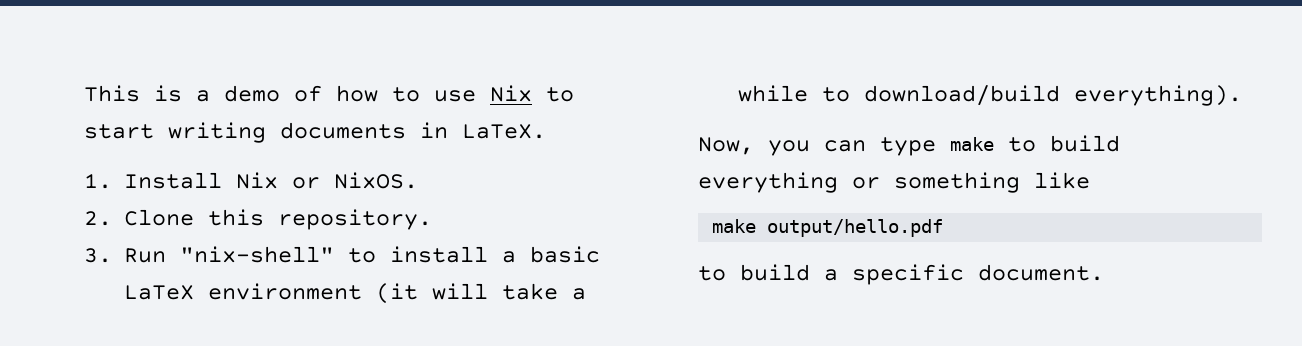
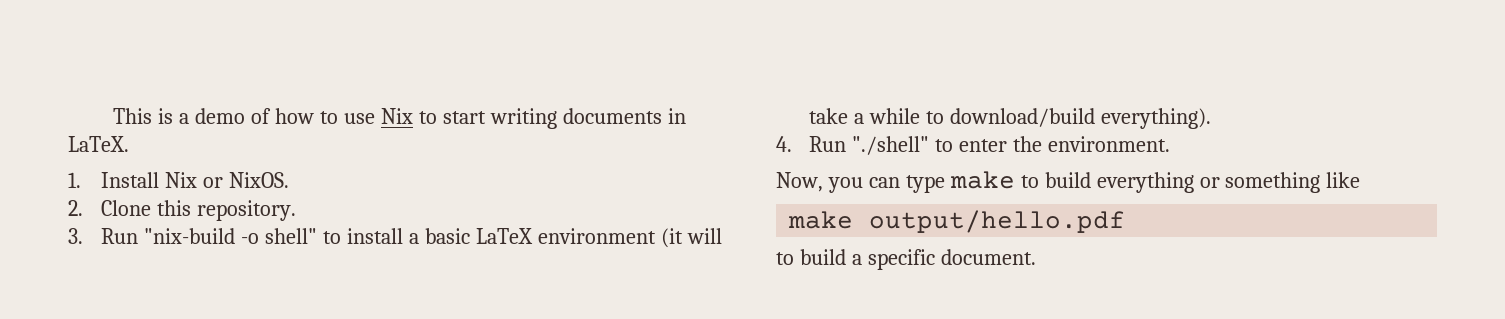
- 3. Run "nix-shell" to install a basic LaTeX environment (it will take a while to download/build everything).
+ 3. Run "nix-build -o shell" to install a basic LaTeX environment (it will take a while to download/build everything).
+ 4. Run "./shell" to enter the environment.

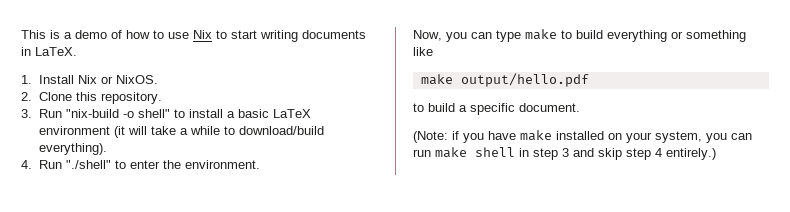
+ (Note: if you have make installed on your system, you can run make shell in step 3 and skip step 4 entirely.)

